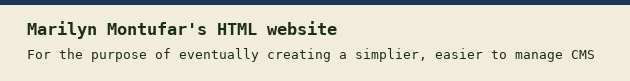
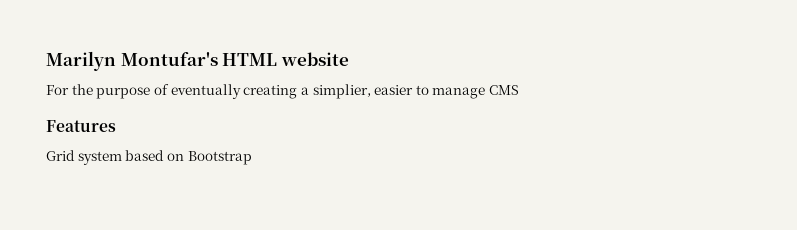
+ Features
+ Grid system based on Bootstrap

